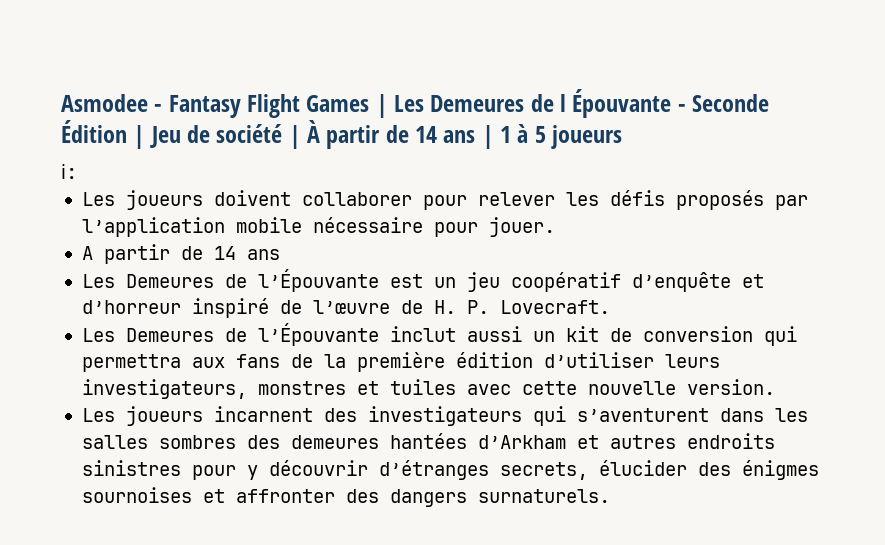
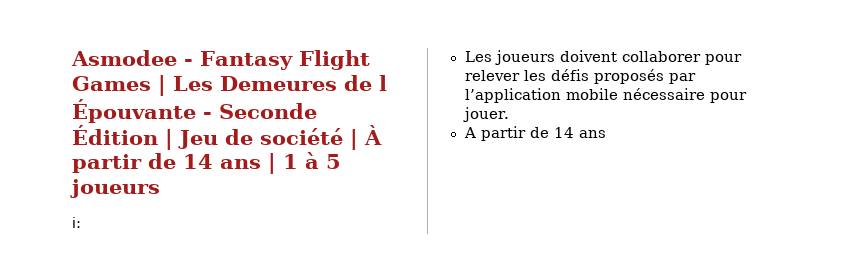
- Les Demeures de l’Épouvante est un jeu coopératif d’enquête et d’horreur inspiré de l’œuvre de H. P. Lovecraft.
- Les Demeures de l’Épouvante inclut aussi un kit de conversion qui permettra aux fans de la première édition d’utiliser leurs investigateurs, monstres et tuiles avec cette nouvelle version.
- Les joueurs incarnent des investigateurs qui s’aventurent dans les salles sombres des demeures hantées d’Arkham et autres endroits sinistres pour y découvrir d’étranges secrets, élucider des énigmes sournoises et affronter des dangers surnaturels.

